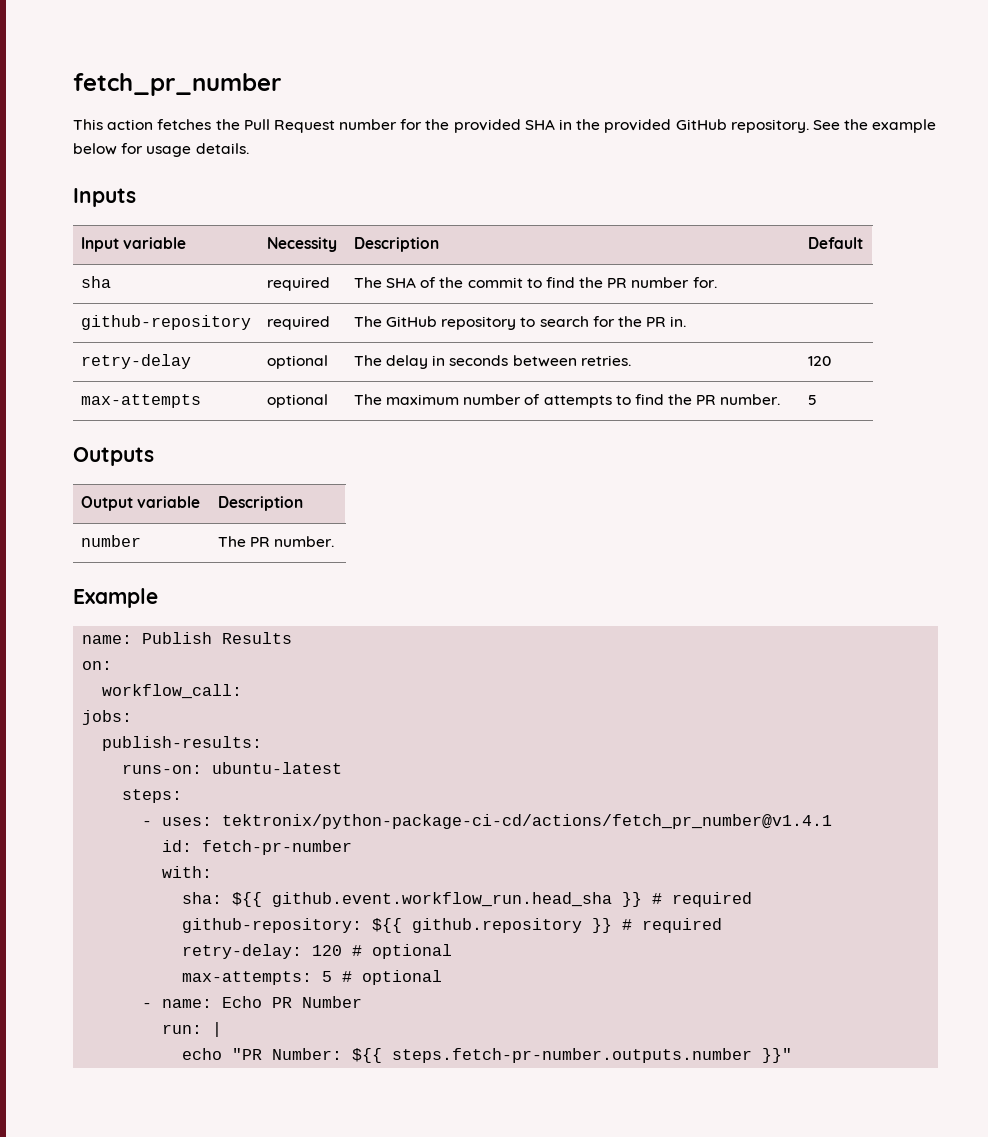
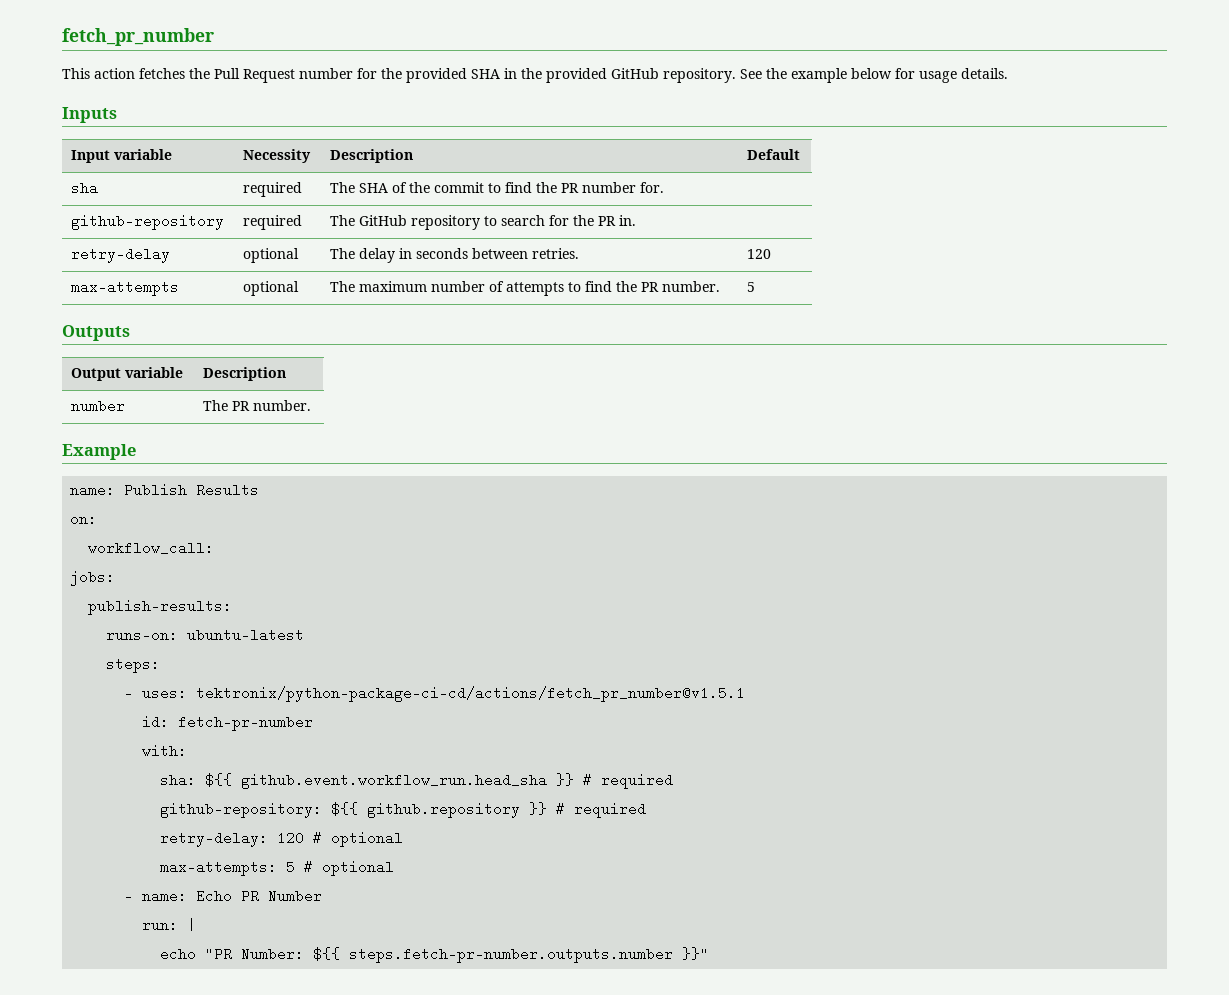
- - uses: tektronix/python-package-ci-cd/actions/fetch_pr_number@v1.4.1
+ - uses: tektronix/python-package-ci-cd/actions/fetch_pr_number@v1.5.1

